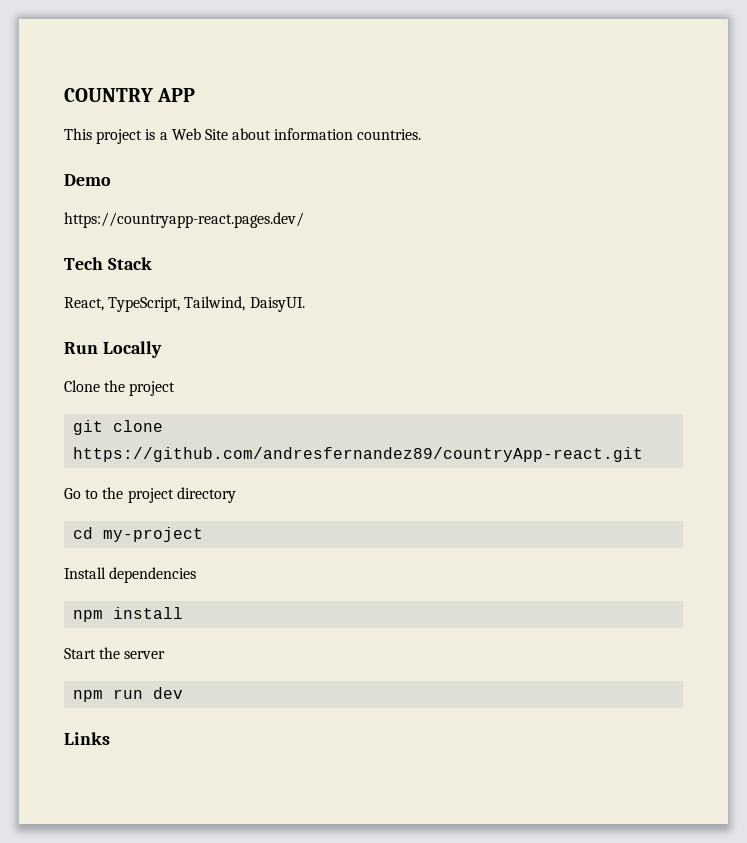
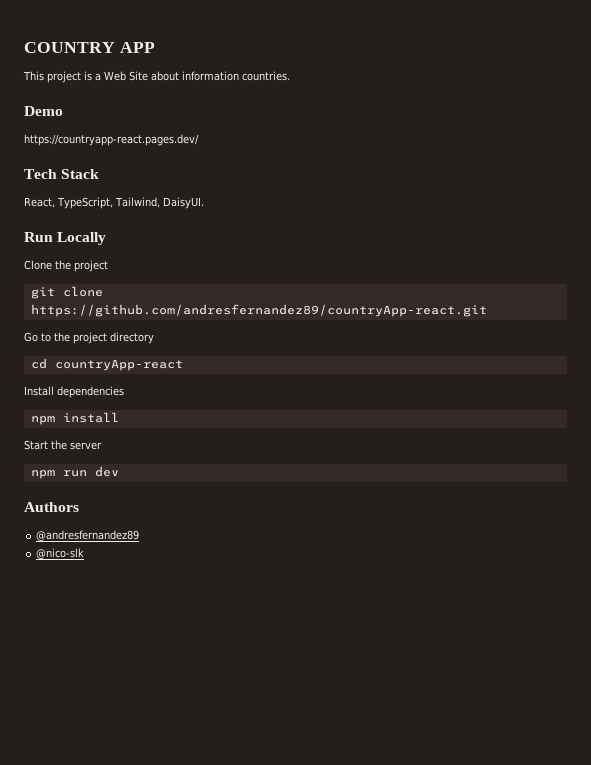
- cd my-project
+ cd countryApp-react
- Links
+ Authors
+ @andresfernandez89
+ @nico-slk

